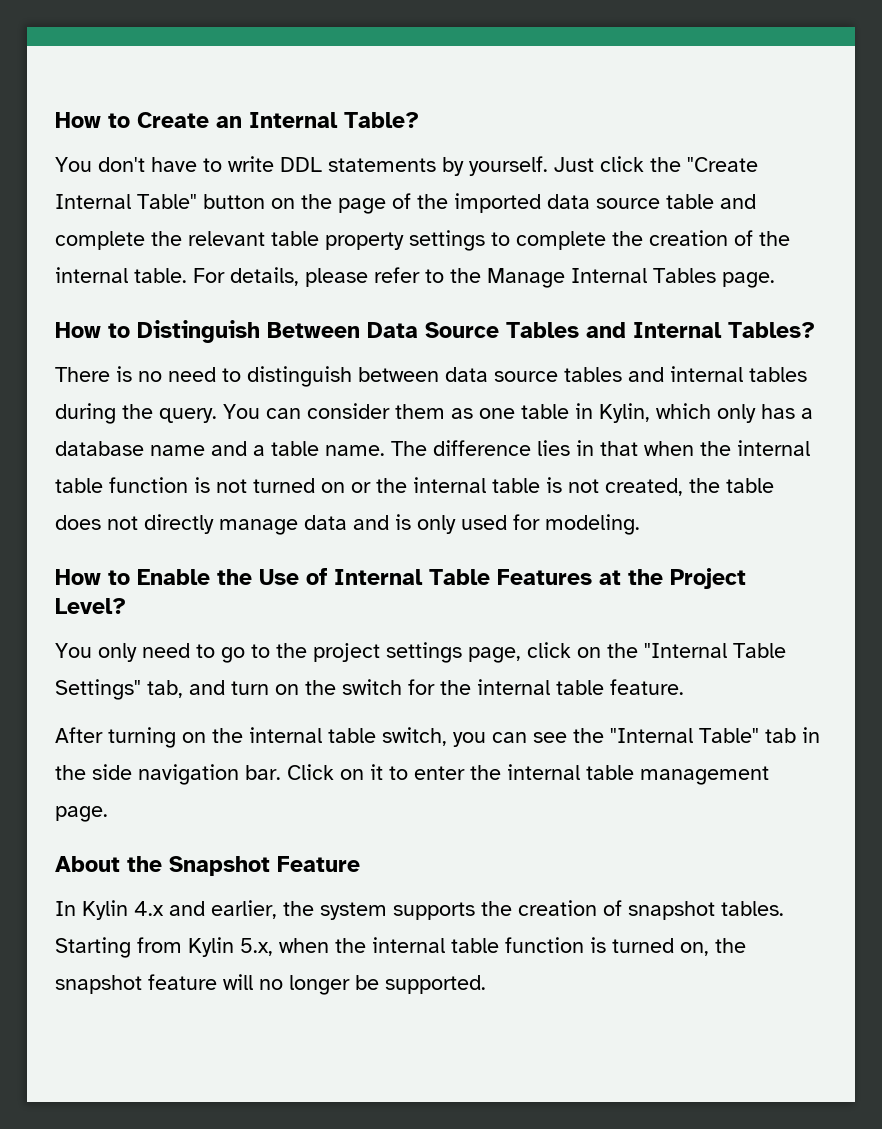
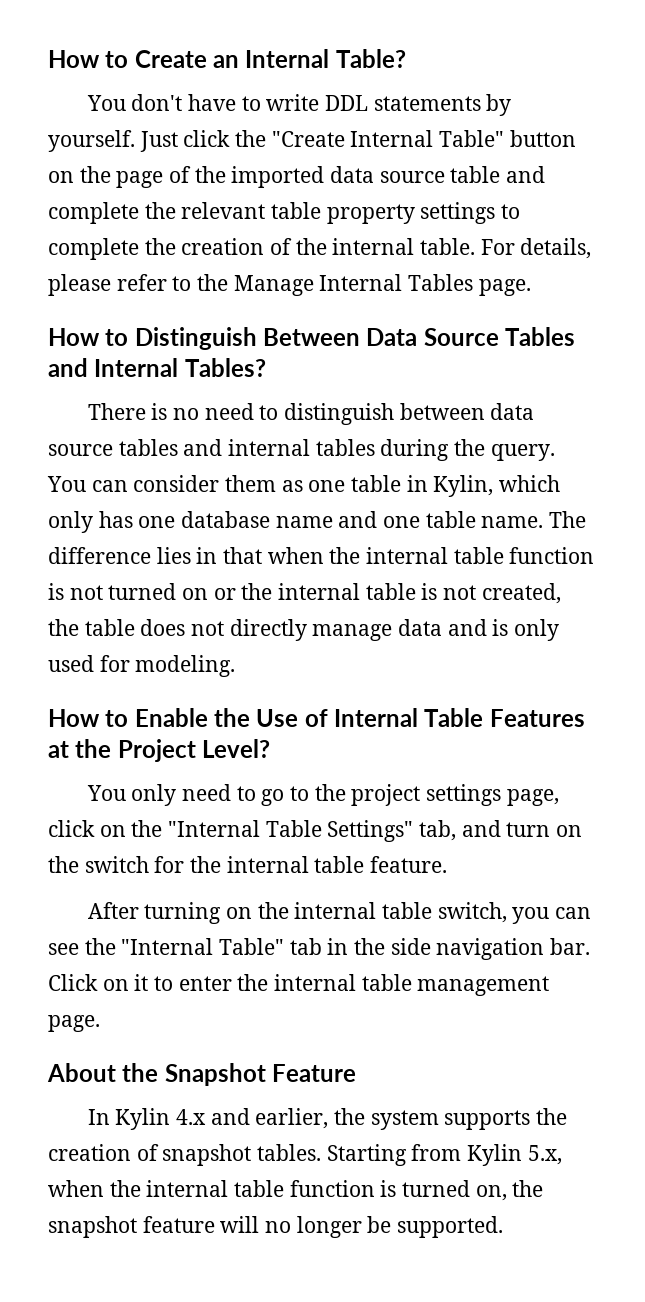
- You can consider them as one table in Kylin, which only has a database name and a table name.
+ You can consider them as one table in Kylin, which only has one database name and one table name.

